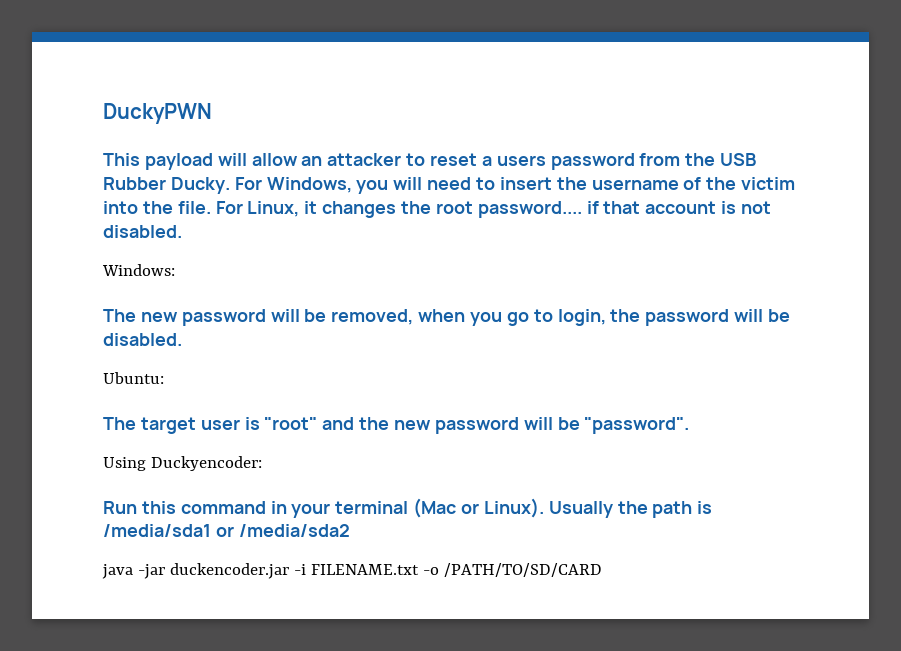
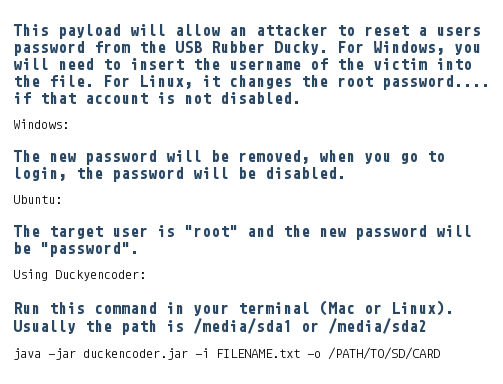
- DuckyPWN

